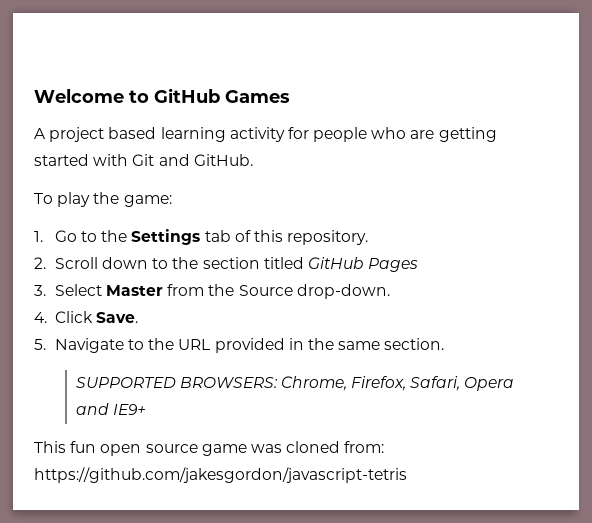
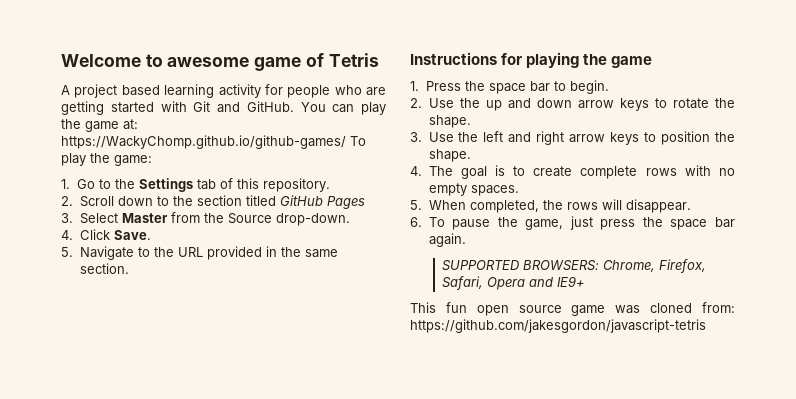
- Welcome to GitHub Games
+ Welcome to awesome game of Tetris
- A project based learning activity for people who are getting started with Git and GitHub.
- To play the game:
+ A project based learning activity for people who are getting started with Git and GitHub. You can play the game at: https://WackyChomp.github.io/github-games/ To play the game:
+ Instructions for playing the game
+ 1. Press the space bar to begin.
+ 2. Use the up and down arrow keys to rotate the shape.
+ 3. Use the left and right arrow keys to position the shape.
+ 4. The goal is to create complete rows with no empty spaces.
+ 5. When completed, the rows will disappear.
+ 6. To pause the game, just press the space bar again.

